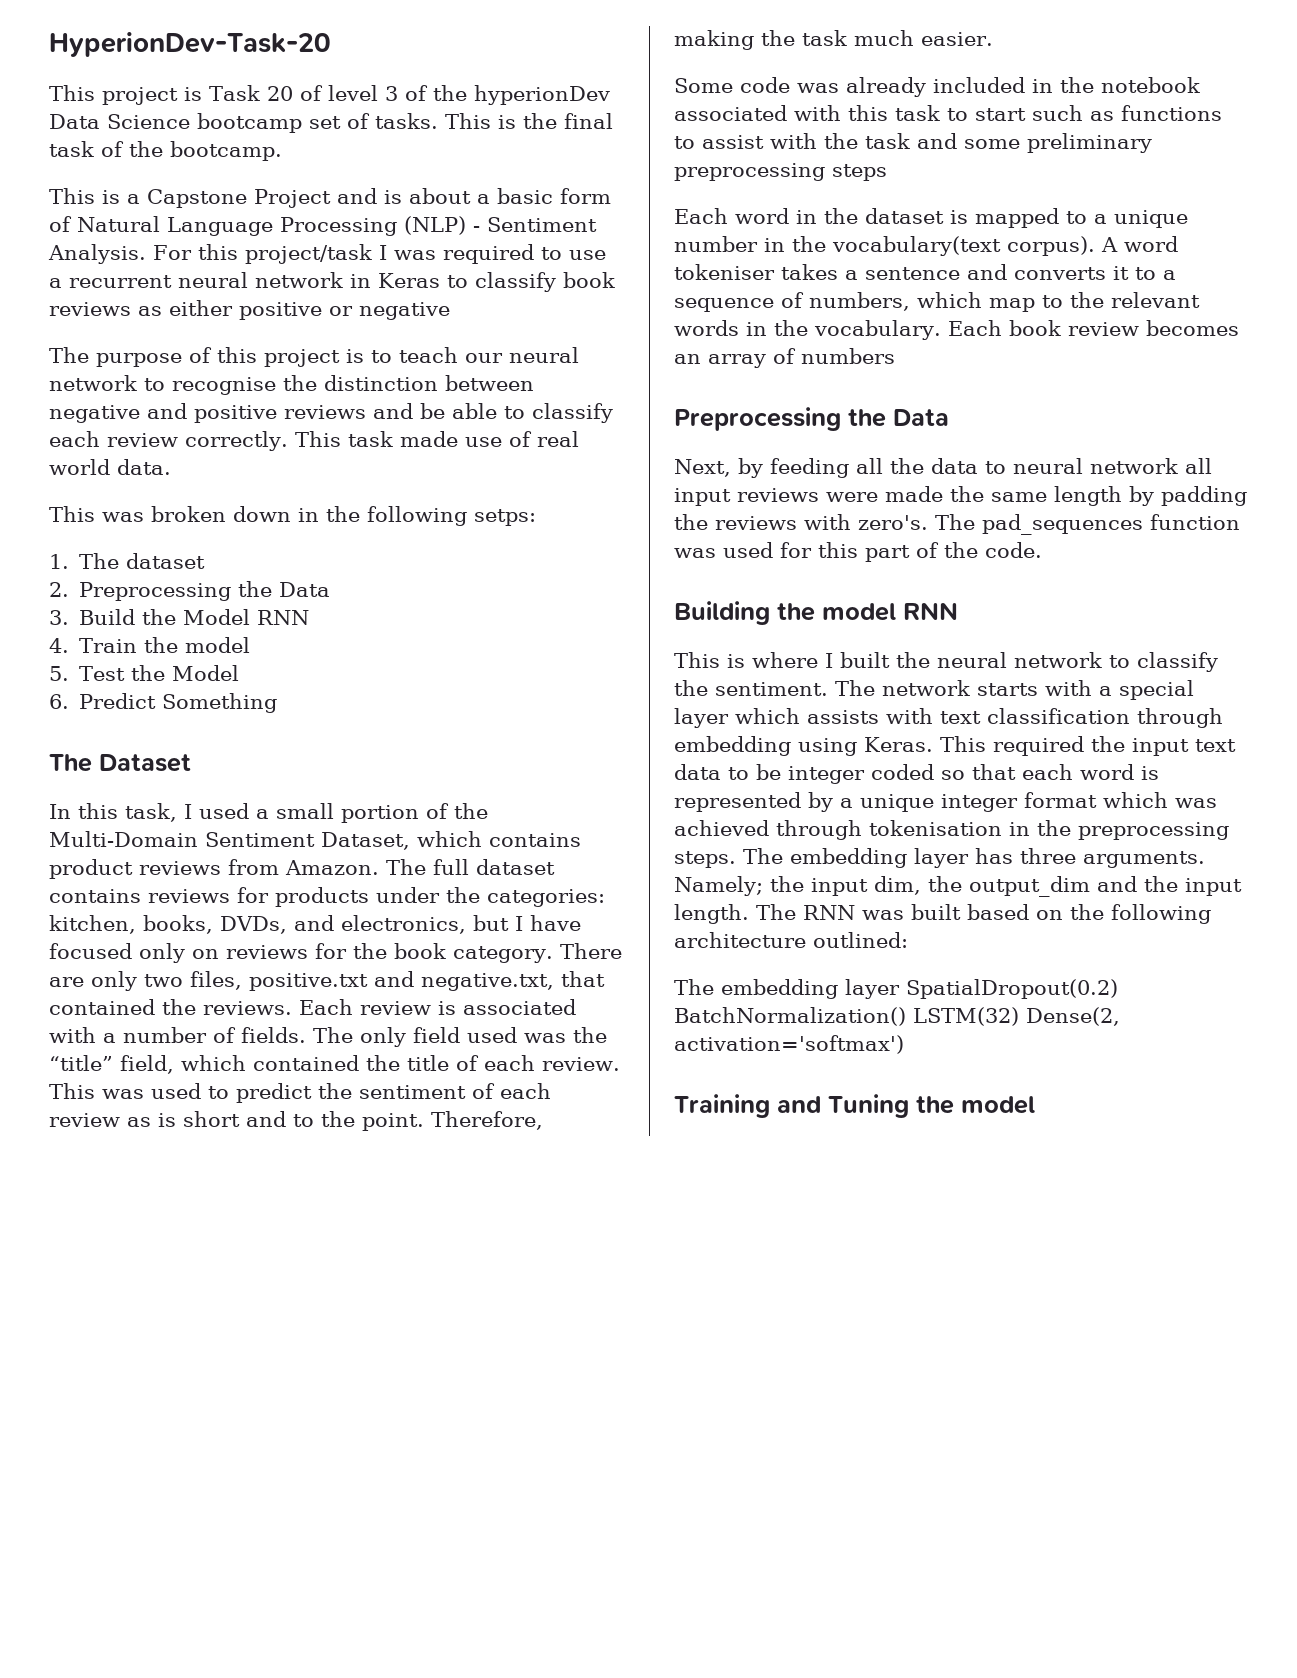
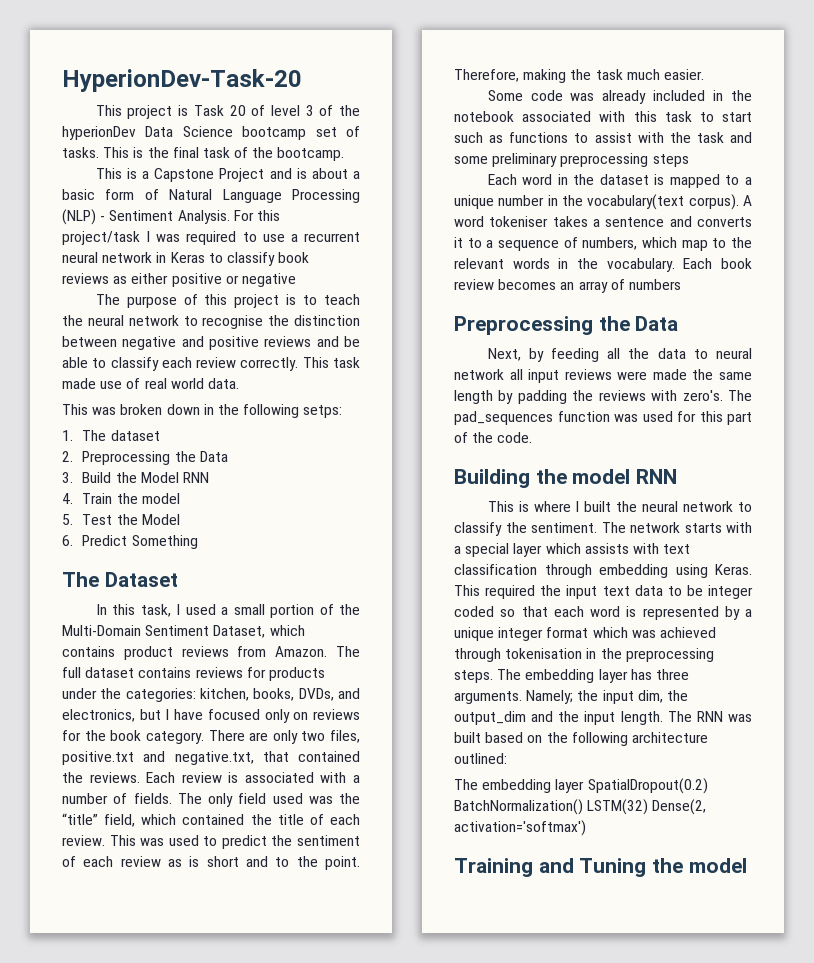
- The purpose of this project is to teach our neural network to recognise the distinction between negative and positive reviews and be able to classify each review correctly.
+ The purpose of this project is to teach the neural network to recognise the distinction between negative and positive reviews and be able to classify each review correctly.

